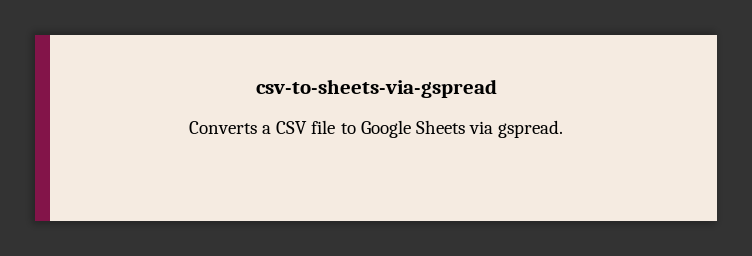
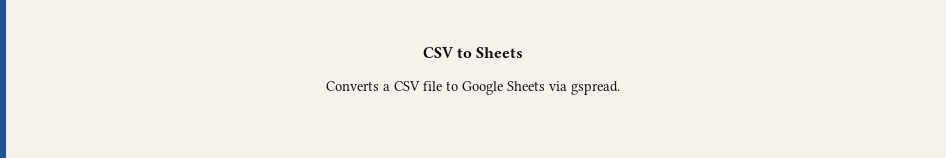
- csv-to-sheets-via-gspread
+ CSV to Sheets

